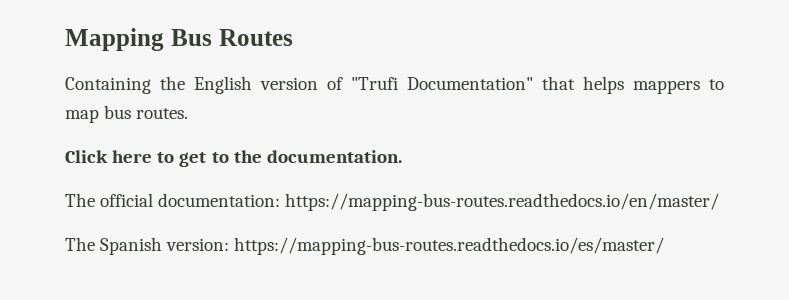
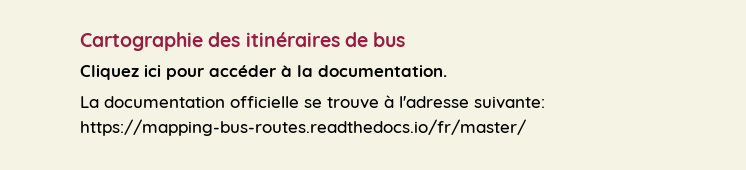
- Mapping Bus Routes
- Containing the English version of "Trufi Documentation" that helps mappers to map bus routes.
- Click here to get to the documentation.
- The official documentation: https://mapping-bus-routes.readthedocs.io/en/master/
- The Spanish version: https://mapping-bus-routes.readthedocs.io/es/master/
+ Cartographie des itinéraires de bus
+ Cliquez ici pour accéder à la documentation.
+ La documentation officielle se trouve à l'adresse suivante: https://mapping-bus-routes.readthedocs.io/fr/master/

